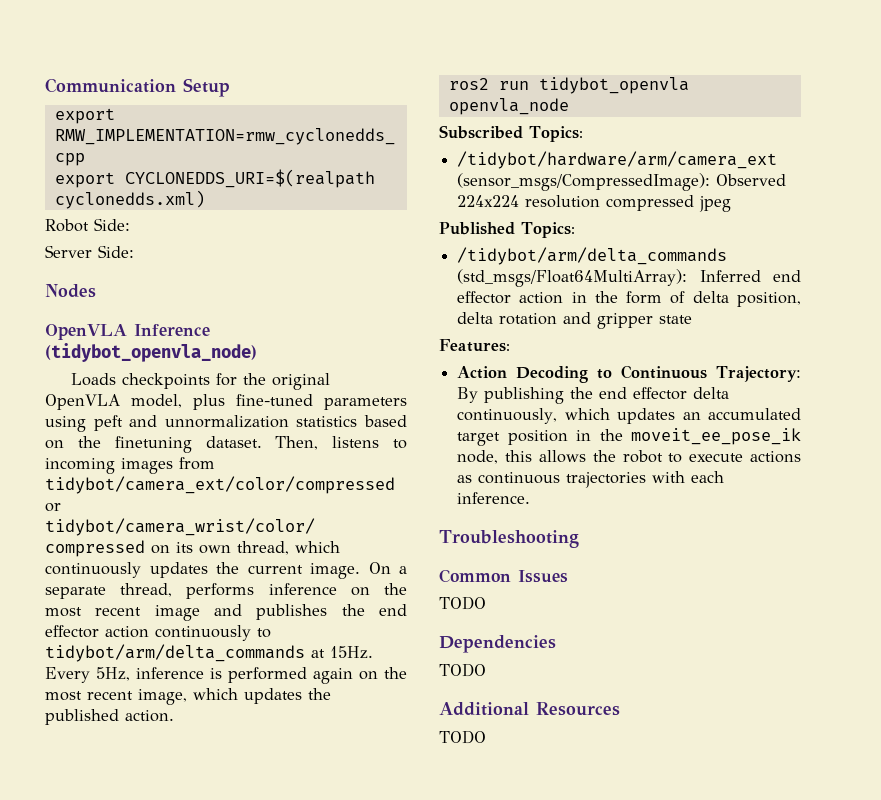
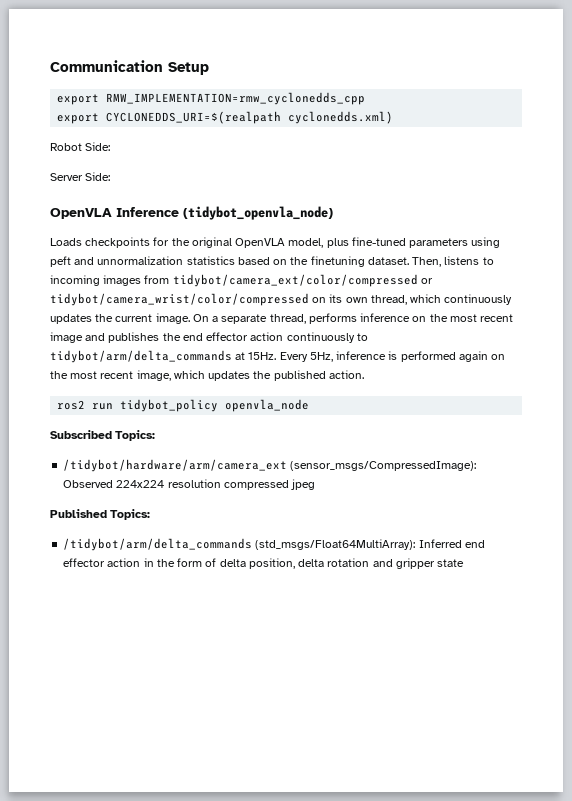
- Nodes
- ros2 run tidybot_openvla openvla_node
+ ros2 run tidybot_policy openvla_node
- Features:
- Action Decoding to Continuous Trajectory: By publishing the end effector delta continuously, which updates an accumulated target position in the moveit_ee_pose_ik node, this allows the robot to execute actions as continuous trajectories with each inference.
- Troubleshooting
- Common Issues
- TODO
- Dependencies
- TODO
- Additional Resources
- TODO

